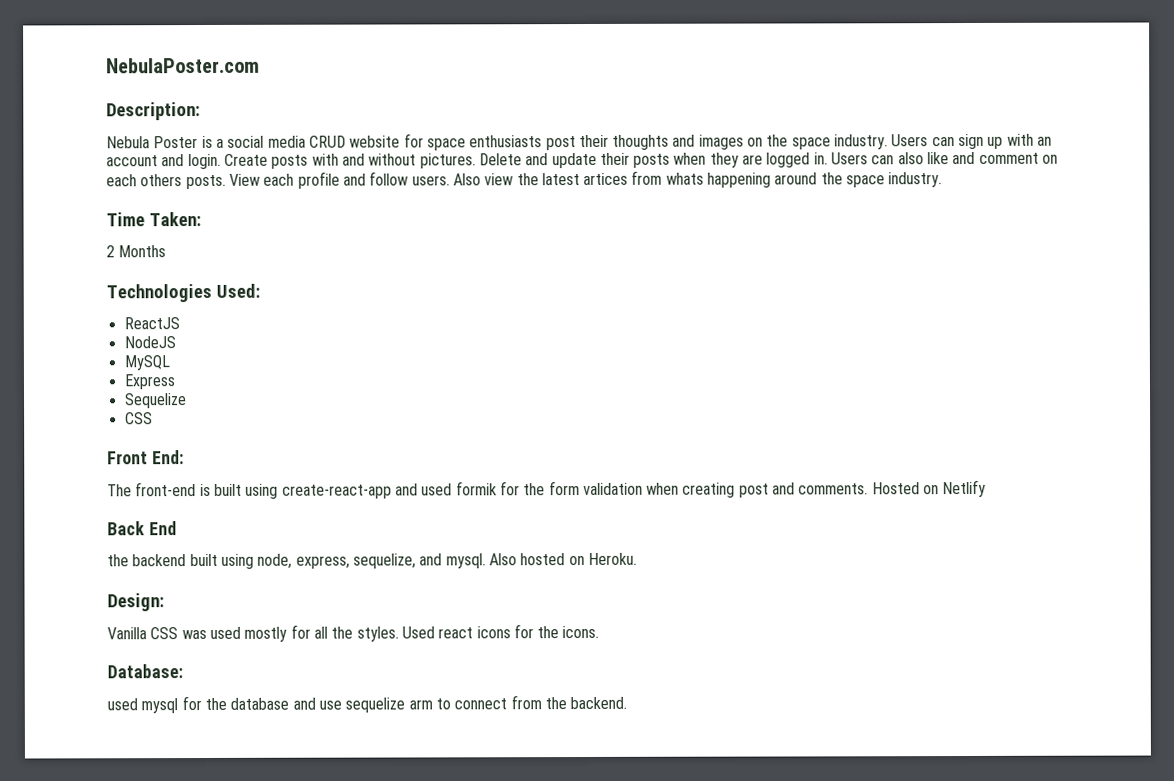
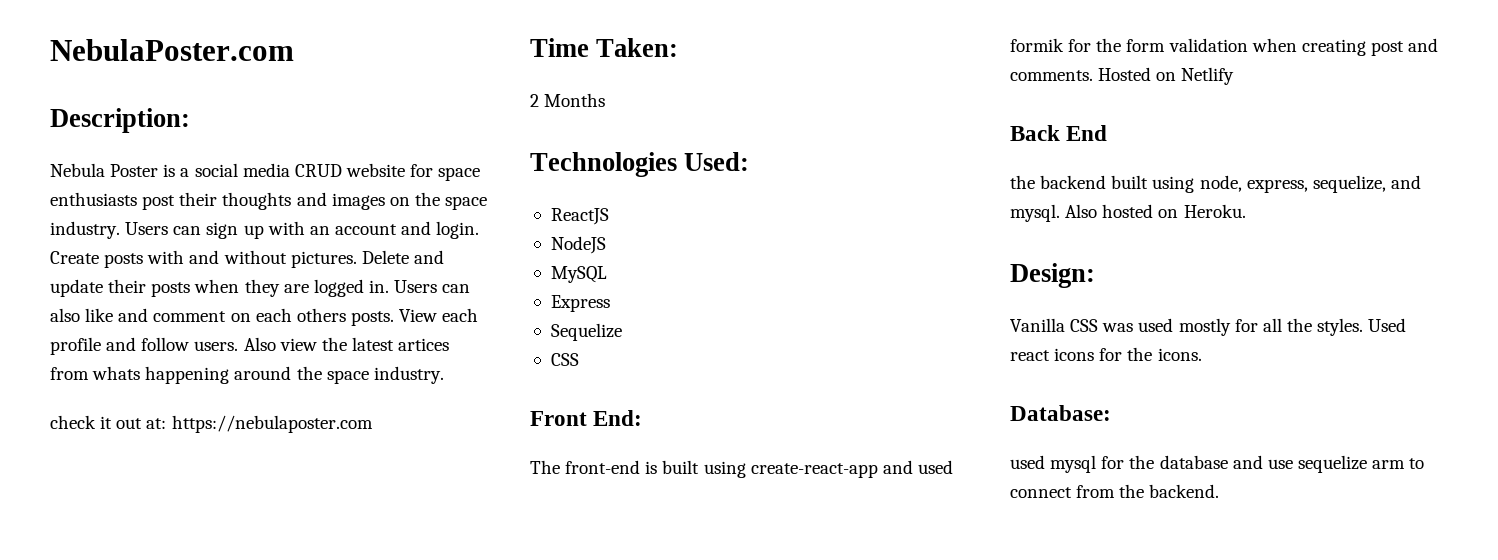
+ check it out at: https://nebulaposter.com

